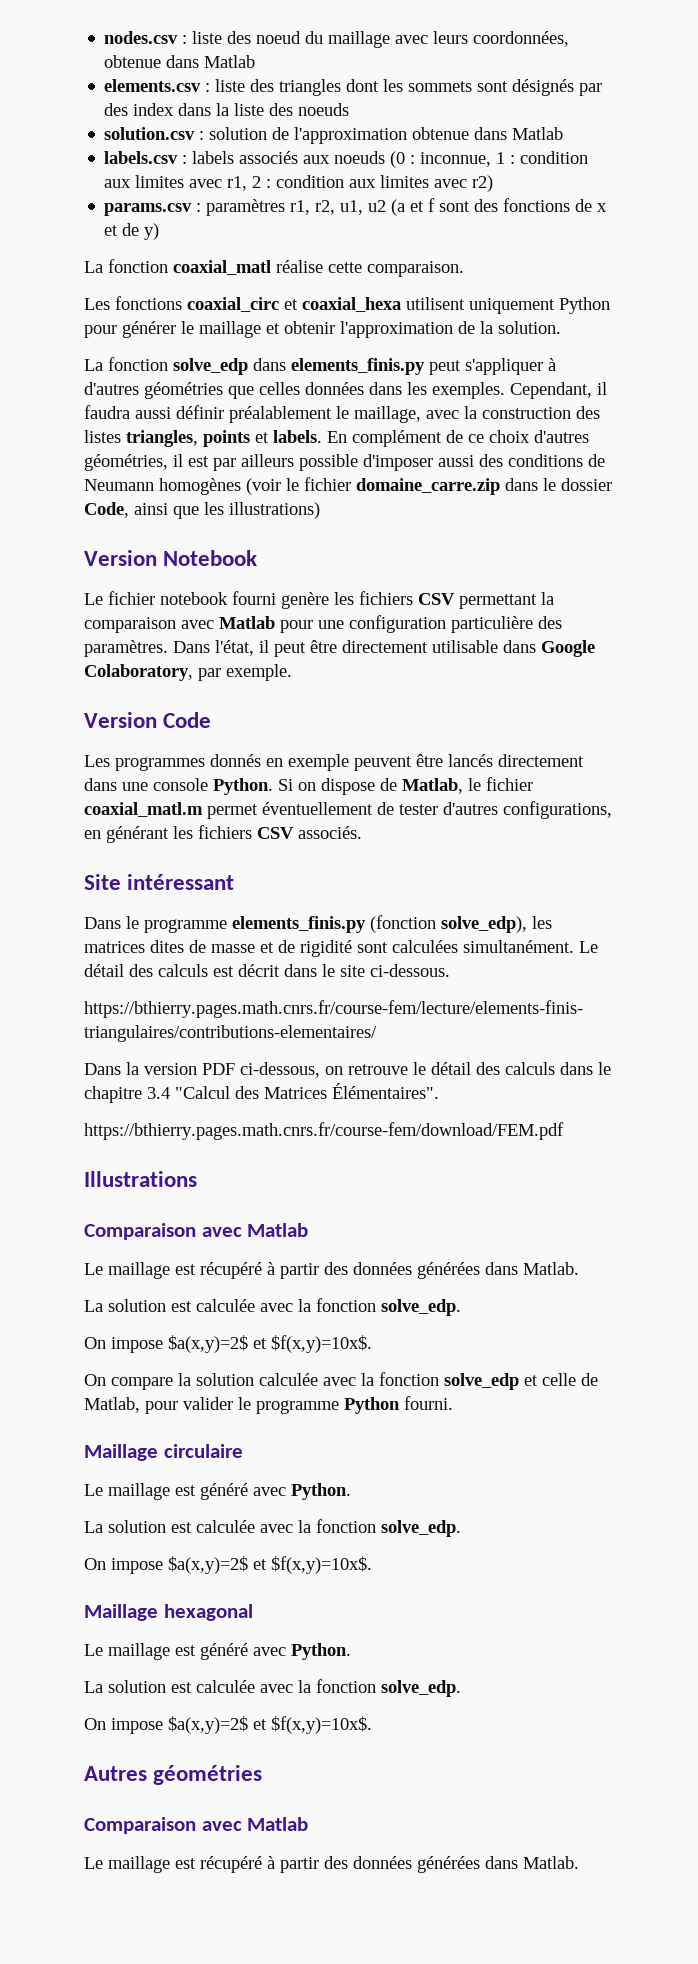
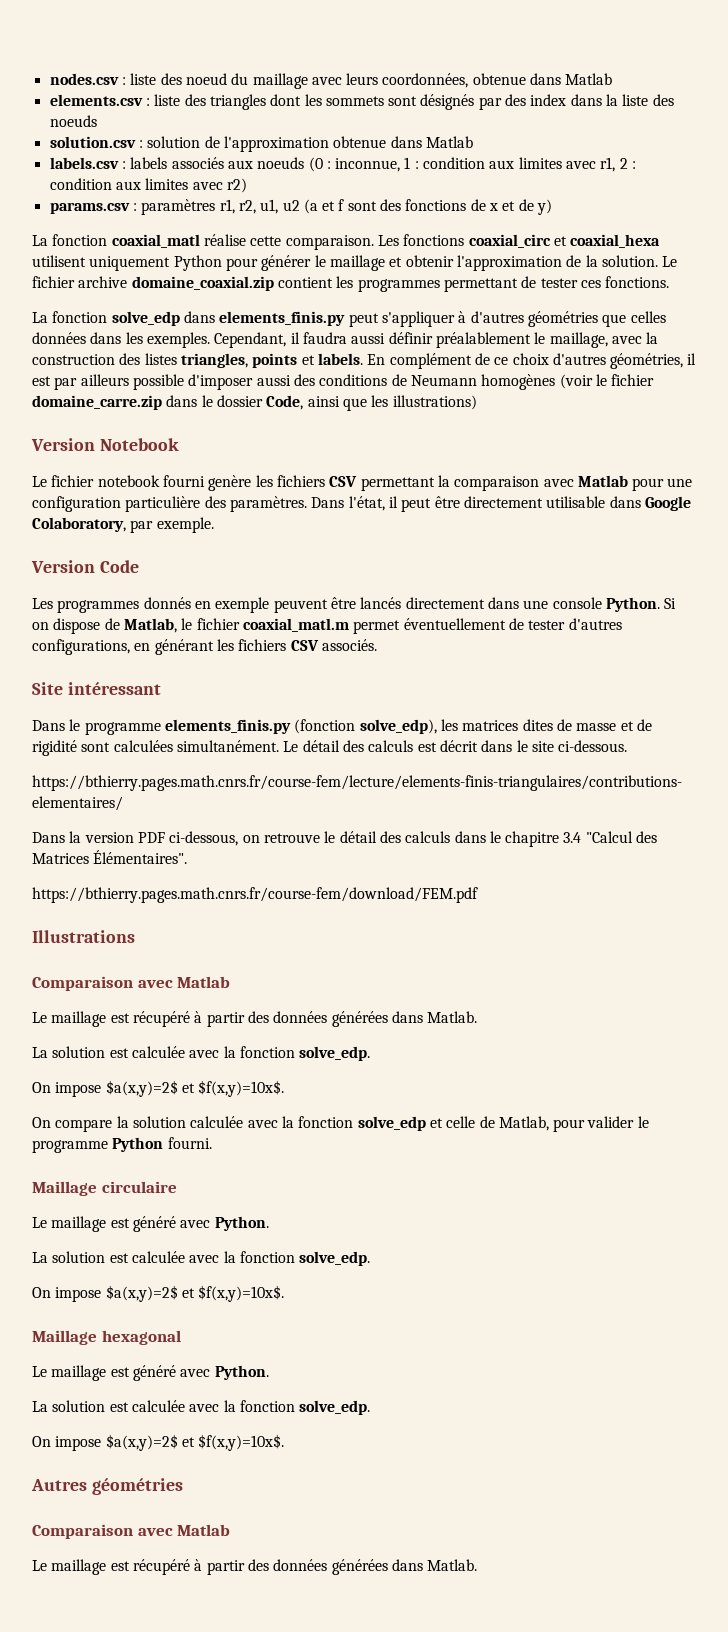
- La fonction coaxial_matl réalise cette comparaison.
- Les fonctions coaxial_circ et coaxial_hexa utilisent uniquement Python pour générer le maillage et obtenir l'approximation de la solution.
+ La fonction coaxial_matl réalise cette comparaison. Les fonctions coaxial_circ et coaxial_hexa utilisent uniquement Python pour générer le maillage et obtenir l'approximation de la solution. Le fichier archive domaine_coaxial.zip contient les programmes permettant de tester ces fonctions.

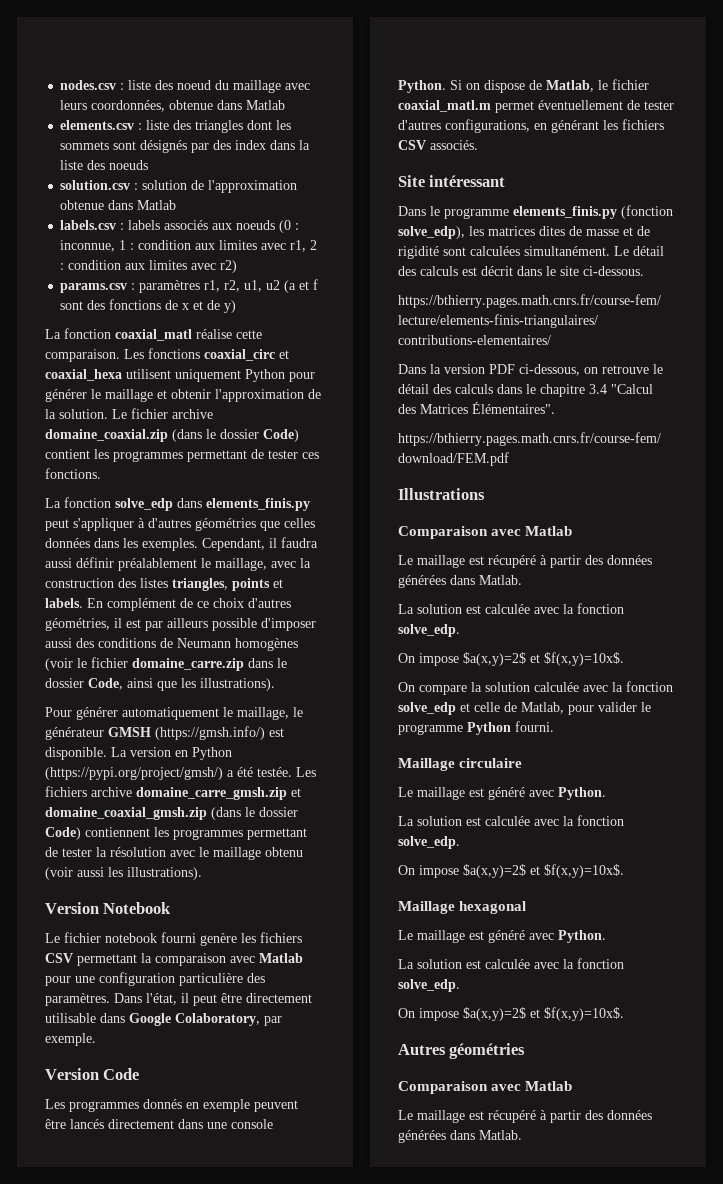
- Le fichier archive domaine_coaxial.zip contient les programmes permettant de tester ces fonctions.
+ Le fichier archive domaine_coaxial.zip (dans le dossier Code) contient les programmes permettant de tester ces fonctions.
- En complément de ce choix d'autres géométries, il est par ailleurs possible d'imposer aussi des conditions de Neumann homogènes (voir le fichier domaine_carre.zip dans le dossier Code, ainsi que les illustrations)
+ En complément de ce choix d'autres géométries, il est par ailleurs possible d'imposer aussi des conditions de Neumann homogènes (voir le fichier domaine_carre.zip dans le dossier Code, ainsi que les illustrations).
+ Pour générer automatiquement le maillage, le générateur GMSH (https://gmsh.info/) est disponible. La version en Python (https://pypi.org/project/gmsh/) a été testée. Les fichiers archive domaine_carre_gmsh.zip et domaine_coaxial_gmsh.zip (dans le dossier Code) contiennent les programmes permettant de tester la résolution avec le maillage obtenu (voir aussi les illustrations).

